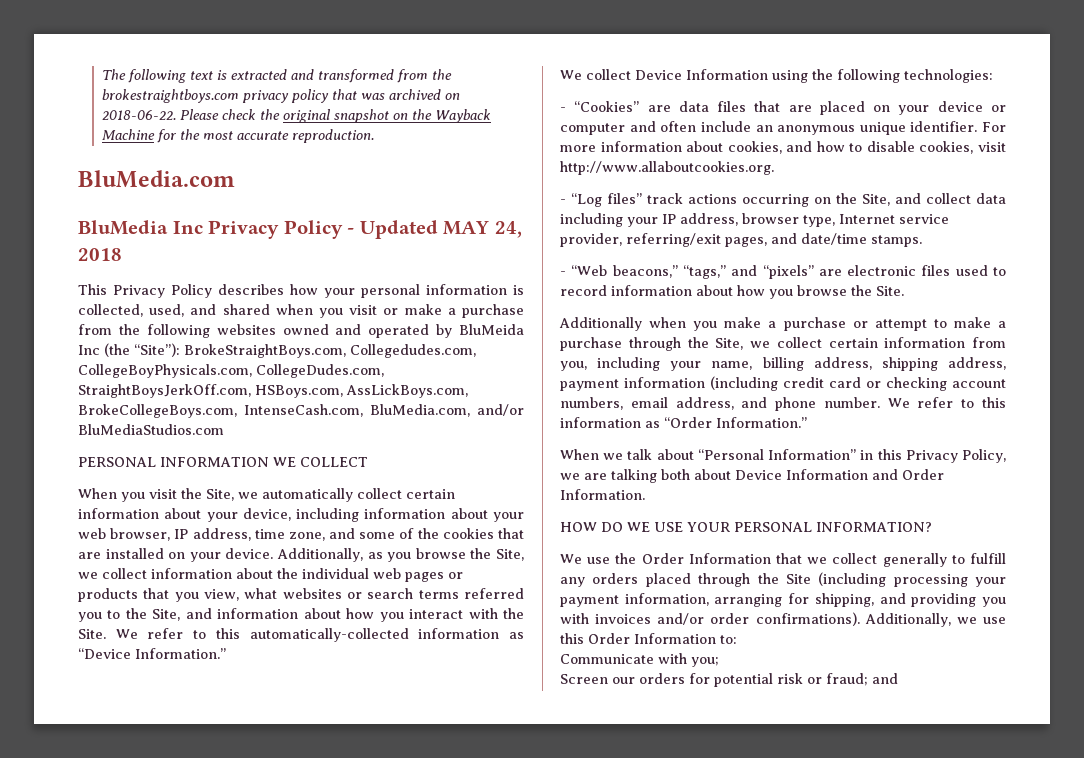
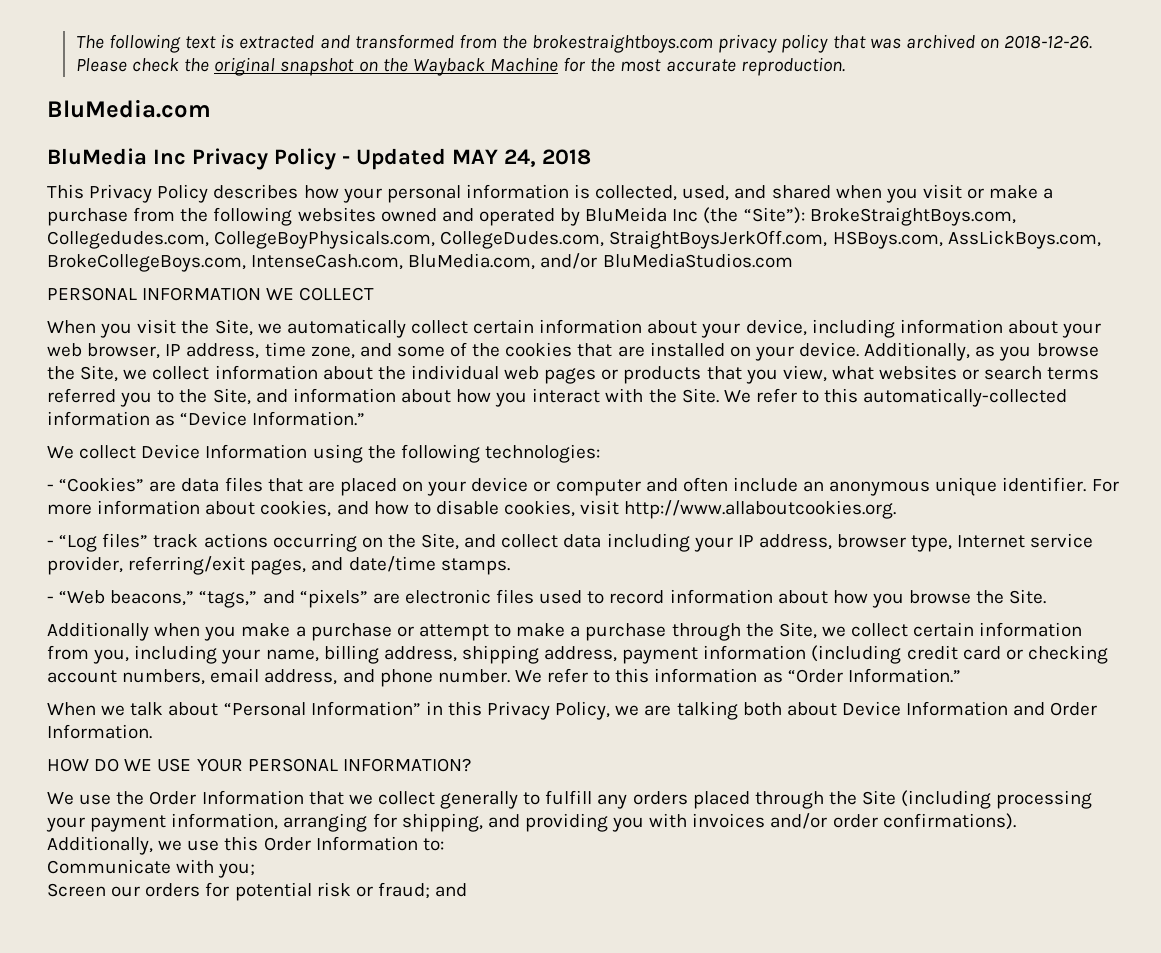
- The following text is extracted and transformed from the brokestraightboys.com privacy policy that was archived on 2018-06-22.
+ The following text is extracted and transformed from the brokestraightboys.com privacy policy that was archived on 2018-12-26.

